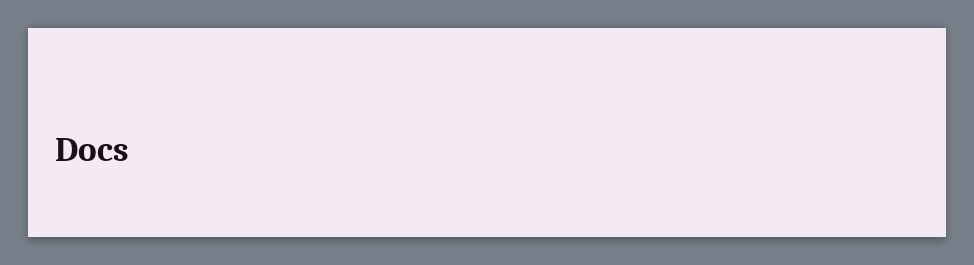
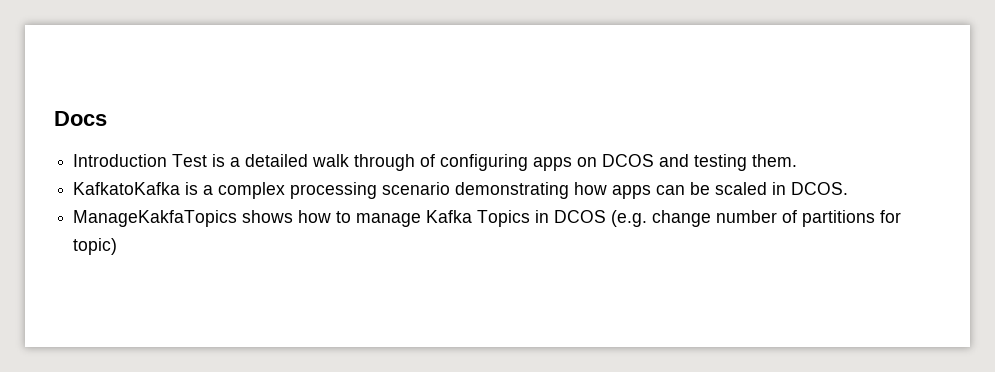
+ Introduction Test is a detailed walk through of configuring apps on DCOS and testing them.
+ KafkatoKafka is a complex processing scenario demonstrating how apps can be scaled in DCOS.
+ ManageKakfaTopics shows how to manage Kafka Topics in DCOS (e.g. change number of partitions for topic)

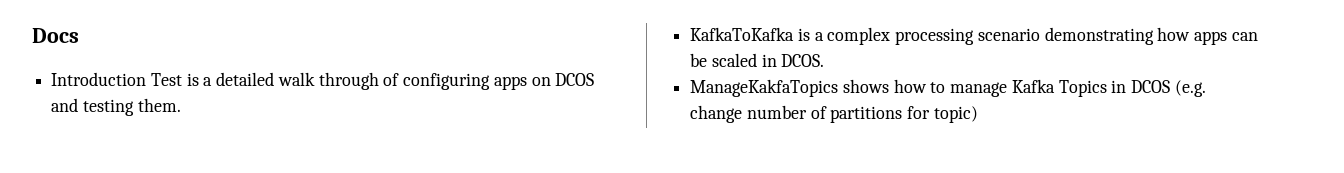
- KafkatoKafka is a complex processing scenario demonstrating how apps can be scaled in DCOS.
+ KafkaToKafka is a complex processing scenario demonstrating how apps can be scaled in DCOS.

